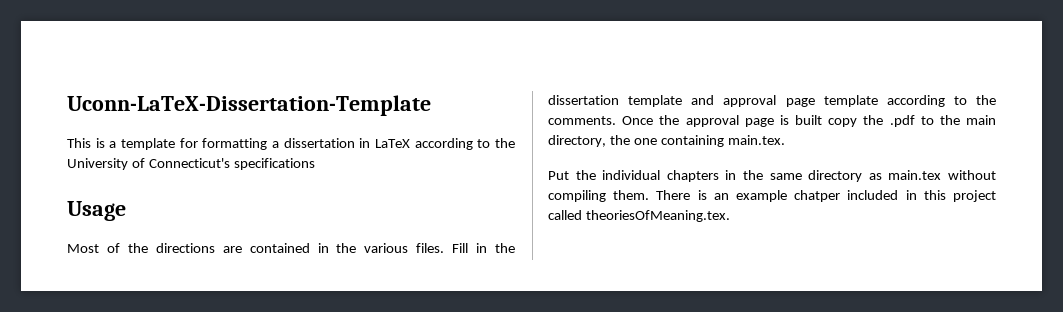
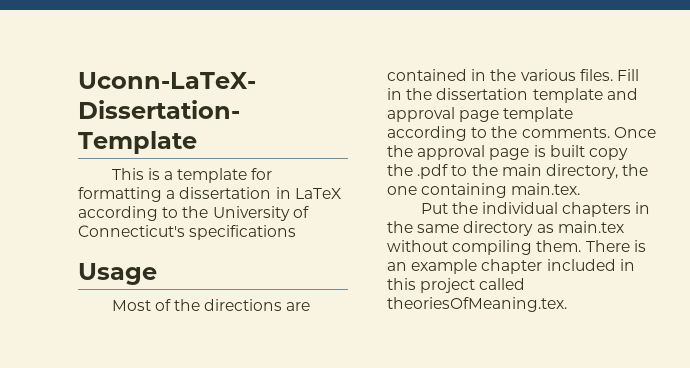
- There is an example chatper included in this project called theoriesOfMeaning.tex.
+ There is an example chapter included in this project called theoriesOfMeaning.tex.

